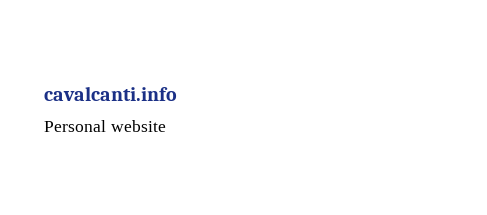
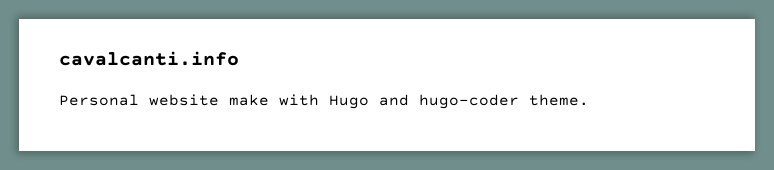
- Personal website
+ Personal website make with Hugo and hugo-coder theme.

